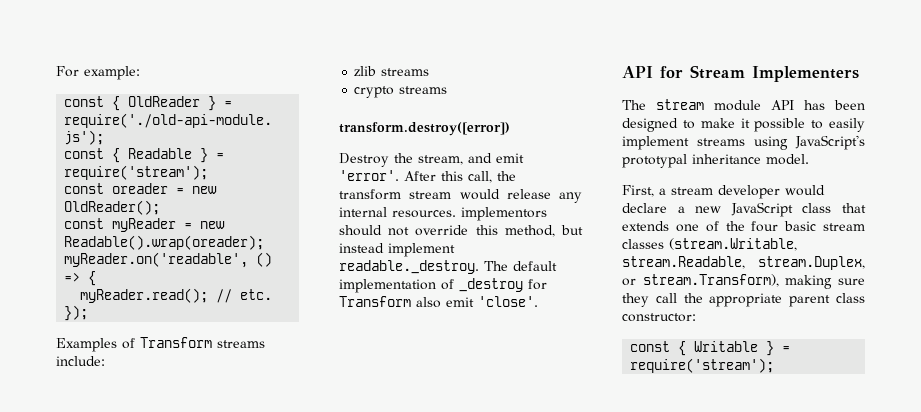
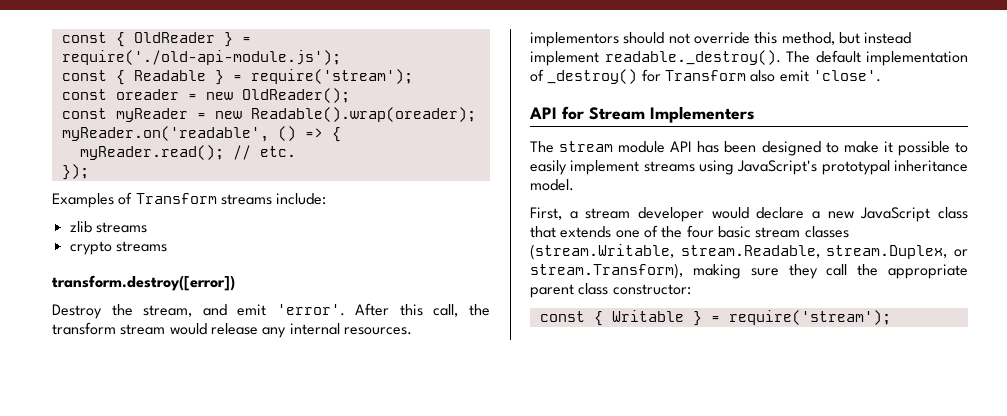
- For example:
- After this call, the transform stream would release any internal resources. implementors should not override this method, but instead implement readable._destroy. The default implementation of _destroy for Transform also emit 'close'.
+ After this call, the transform stream would release any internal resources. implementors should not override this method, but instead implement readable._destroy(). The default implementation of _destroy() for Transform also emit 'close'.

